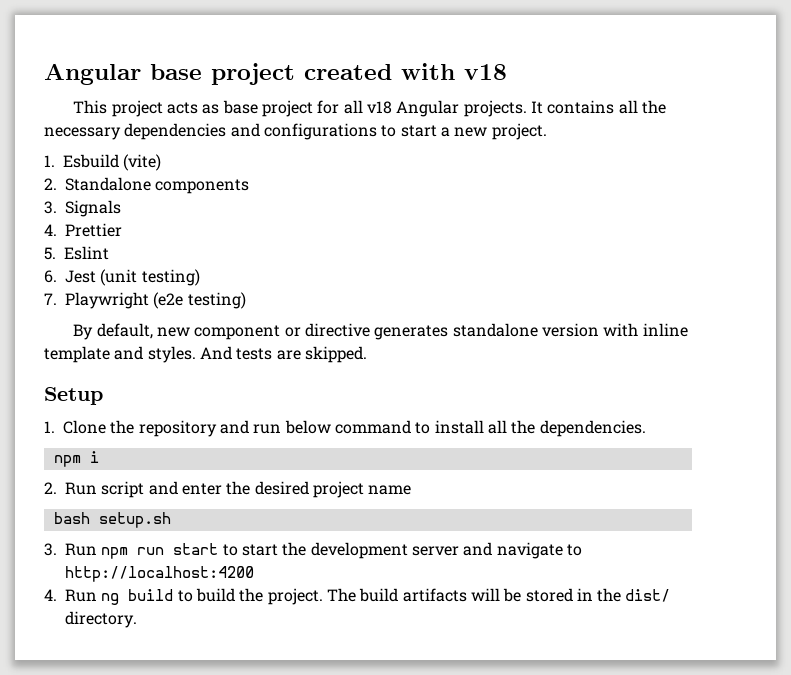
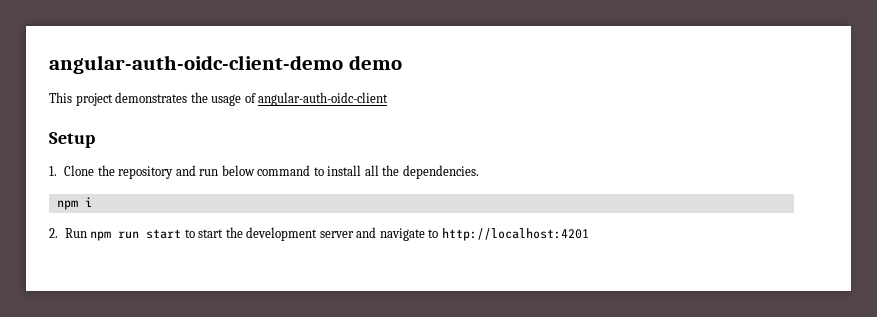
- Angular base project created with v18
- This project acts as base project for all v18 Angular projects. It contains all the necessary dependencies and configurations to start a new project.
- 1. Esbuild (vite)
- 2. Standalone components
- 3. Signals
- 4. Prettier
- 5. Eslint
- 6. Jest (unit testing)
- 7. Playwright (e2e testing)
- By default, new component or directive generates standalone version with inline template and styles. And tests are skipped.
+ angular-auth-oidc-client-demo demo
+ This project demonstrates the usage of angular-auth-oidc-client
- 2. Run script and enter the desired project name
- bash setup.sh
- 3. Run npm run start to start the development server and navigate to http://localhost:4200
- 4. Run ng build to build the project. The build artifacts will be stored in the dist/ directory.
+ 2. Run npm run start to start the development server and navigate to http://localhost:4201

